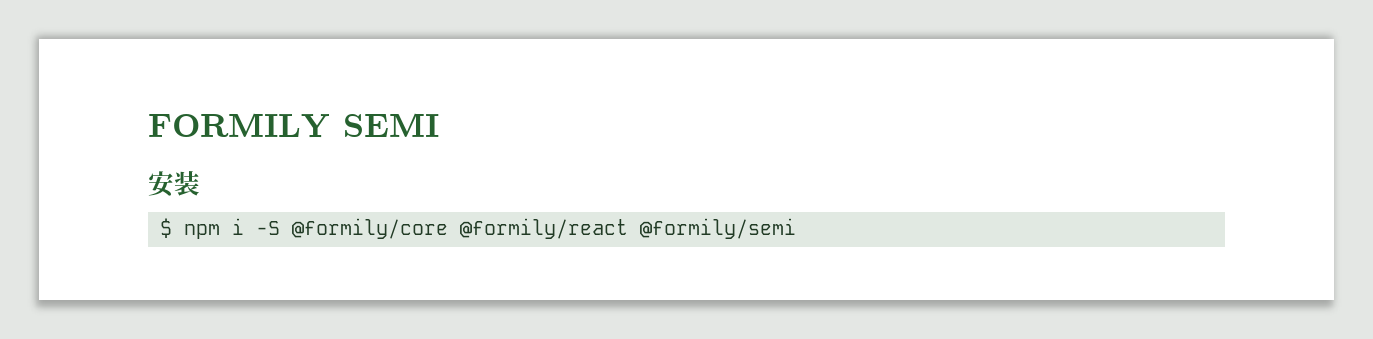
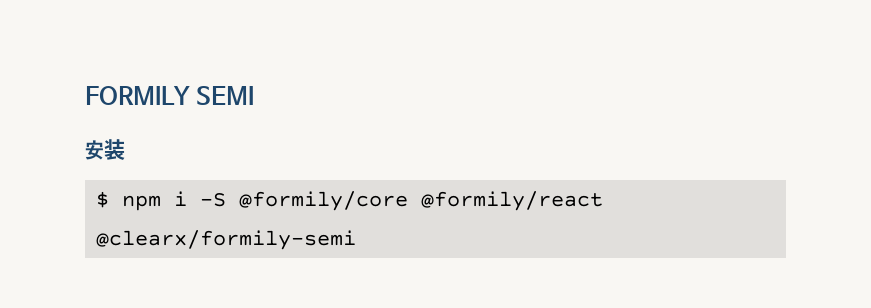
- $ npm i -S @formily/core @formily/react @formily/semi
+ $ npm i -S @formily/core @formily/react @clearx/formily-semi

